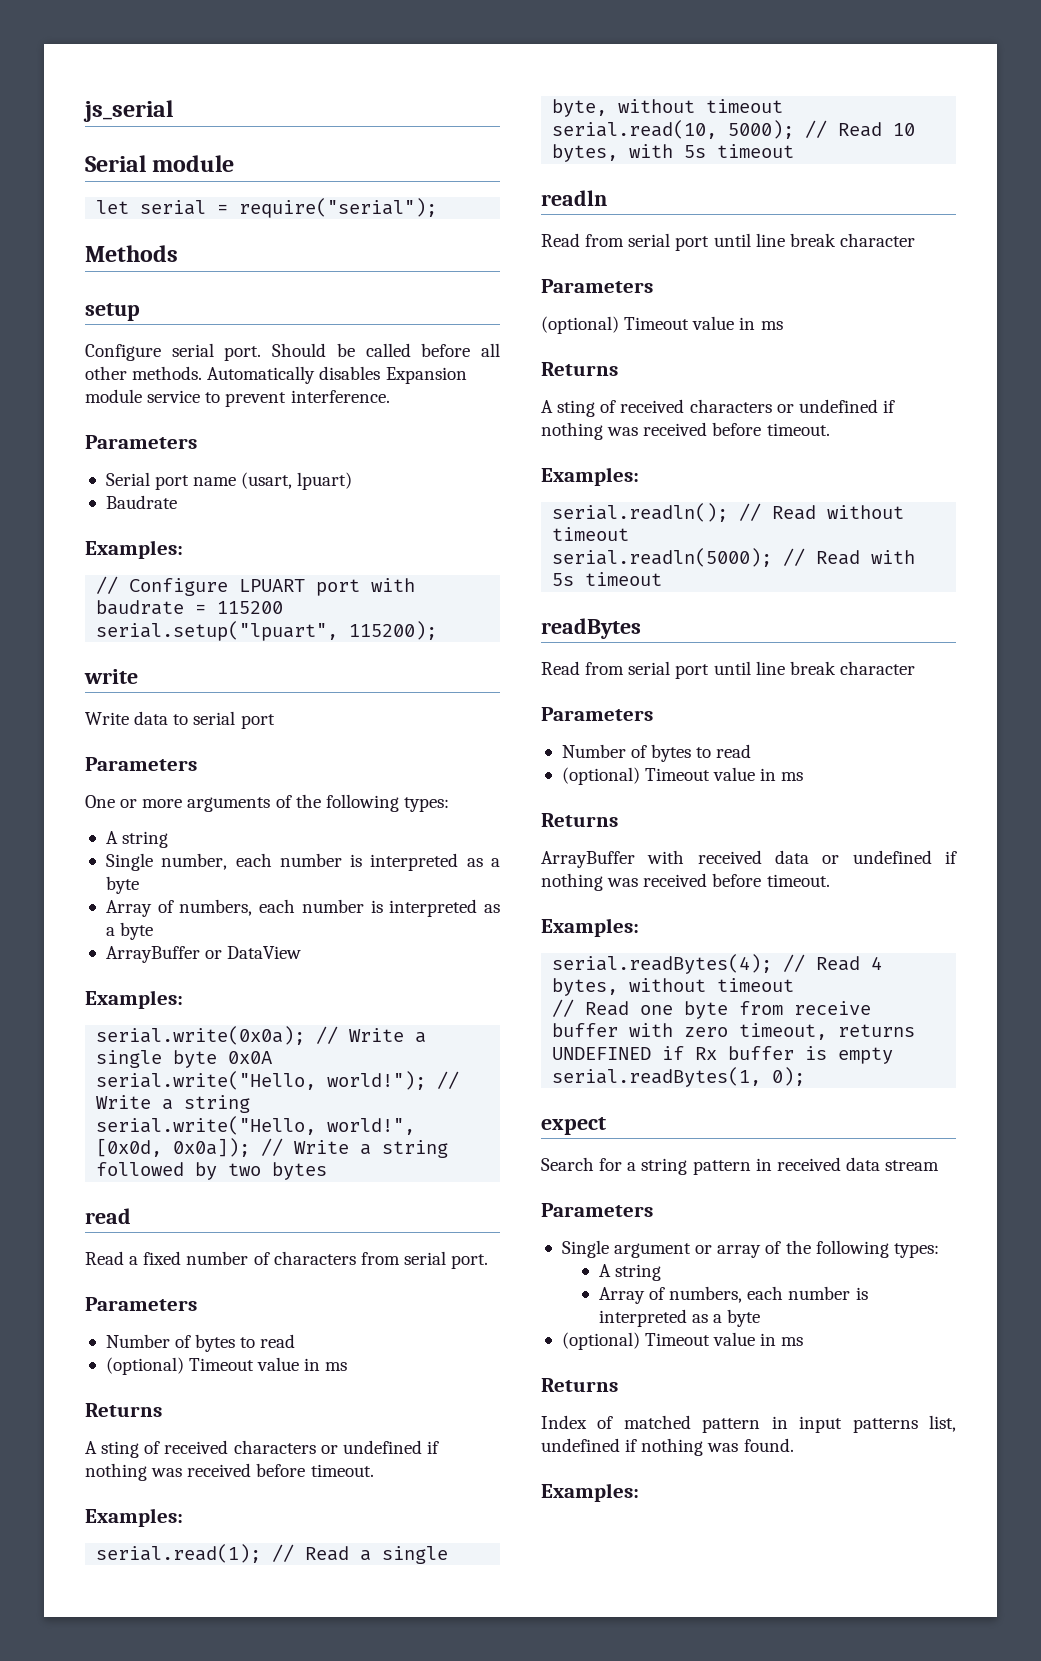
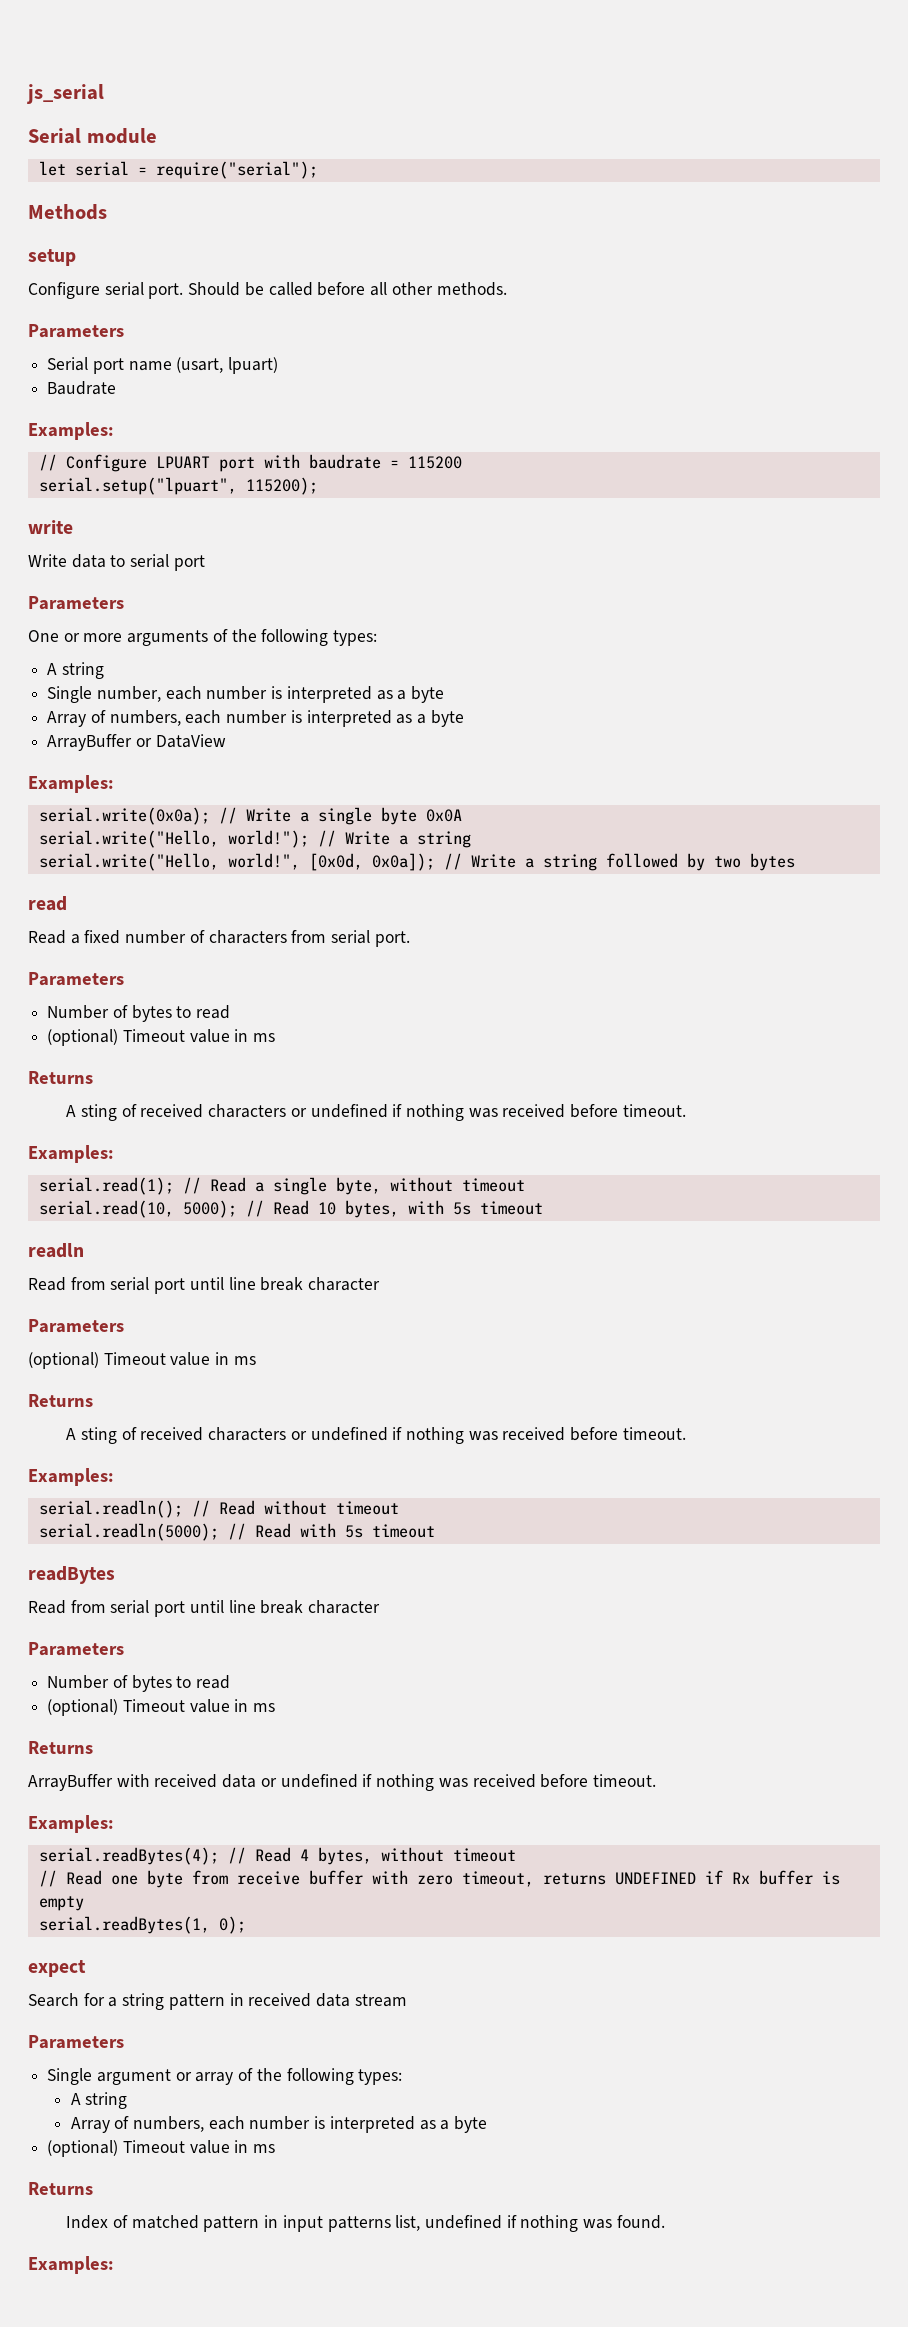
- Automatically disables Expansion module service to prevent interference.

